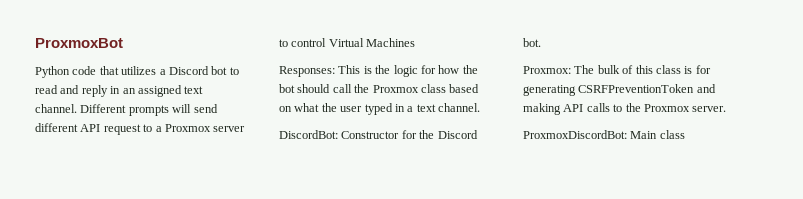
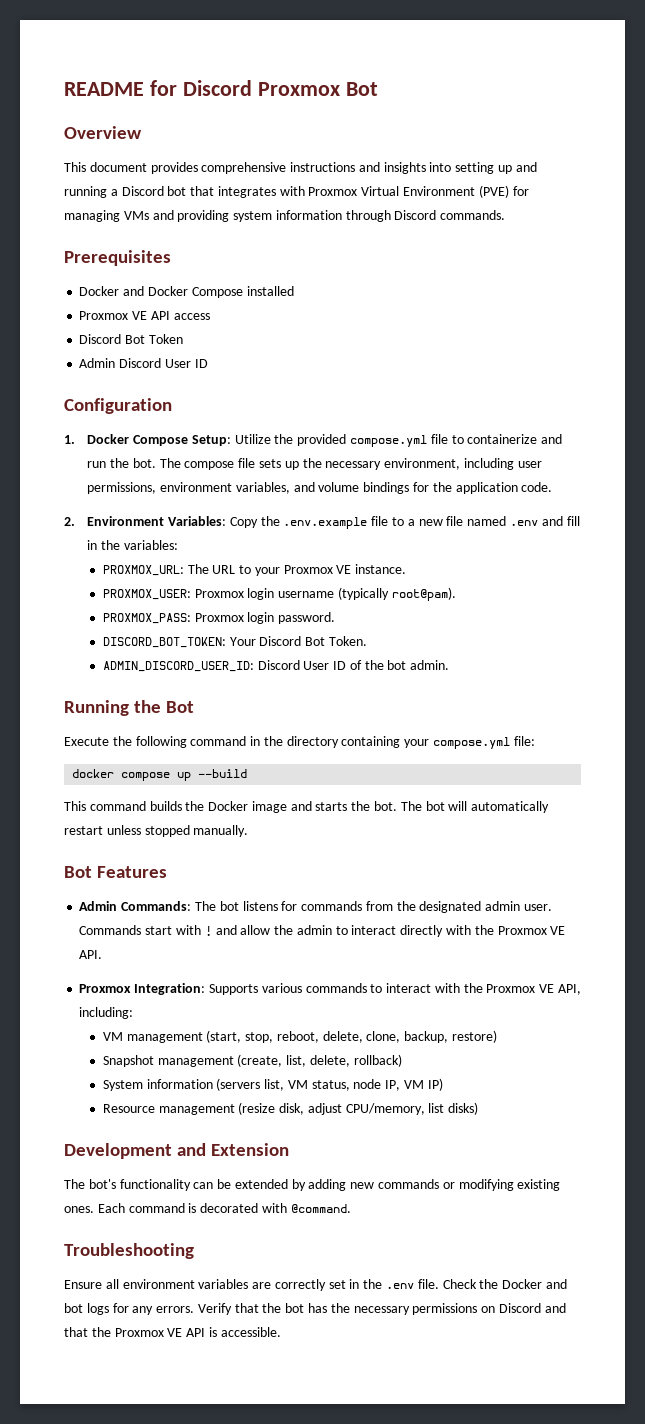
- ProxmoxBot
- Python code that utilizes a Discord bot to read and reply in an assigned text channel. Different prompts will send different API request to a Proxmox server to control Virtual Machines
- Responses: This is the logic for how the bot should call the Proxmox class based on what the user typed in a text channel.
- DiscordBot: Constructor for the Discord bot.
- Proxmox: The bulk of this class is for generating CSRFPreventionToken and making API calls to the Proxmox server.
- ProxmoxDiscordBot: Main class
+ README for Discord Proxmox Bot
+ Overview
+ This document provides comprehensive instructions and insights into setting up and running a Discord bot that integrates with Proxmox Virtual Environment (PVE) for managing VMs and providing system information through Discord commands.
+ Prerequisites
+ Docker and Docker Compose installed
+ Proxmox VE API access
+ Discord Bot Token
+ Admin Discord User ID
+ Configuration
+ 1. Docker Compose Setup: Utilize the provided compose.yml file to containerize and run the bot. The compose file sets up the necessary environment, including user permissions, environment variables, and volume bindings for the application code.
+ 2. Environment Variables: Copy the .env.example file to a new file named .env and fill in the variables:
+ PROXMOX_URL: The URL to your Proxmox VE instance.
+ PROXMOX_USER: Proxmox login username (typically root@pam).
+ PROXMOX_PASS: Proxmox login password.
+ DISCORD_BOT_TOKEN: Your Discord Bot Token.
+ ADMIN_DISCORD_USER_ID: Discord User ID of the bot admin.
+ Running the Bot
+ Execute the following command in the directory containing your compose.yml file:
+ docker compose up --build
+ This command builds the Docker image and starts the bot. The bot will automatically restart unless stopped manually.
+ Bot Features
+ Admin Commands: The bot listens for commands from the designated admin user. Commands start with ! and allow the admin to interact directly with the Proxmox VE API.
+ Proxmox Integration: Supports various commands to interact with the Proxmox VE API, including:
+ VM management (start, stop, reboot, delete, clone, backup, restore)
+ Snapshot management (create, list, delete, rollback)
+ System information (servers list, VM status, node IP, VM IP)
+ Resource management (resize disk, adjust CPU/memory, list disks)
+ Development and Extension
+ The bot's functionality can be extended by adding new commands or modifying existing ones. Each command is decorated with @command.
+ Troubleshooting
+ Ensure all environment variables are correctly set in the .env file. Check the Docker and bot logs for any errors. Verify that the bot has the necessary permissions on Discord and that the Proxmox VE API is accessible.

